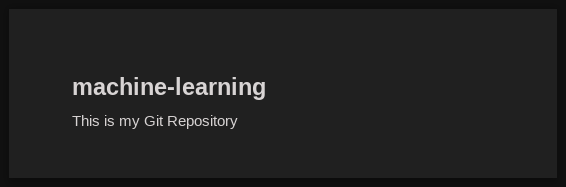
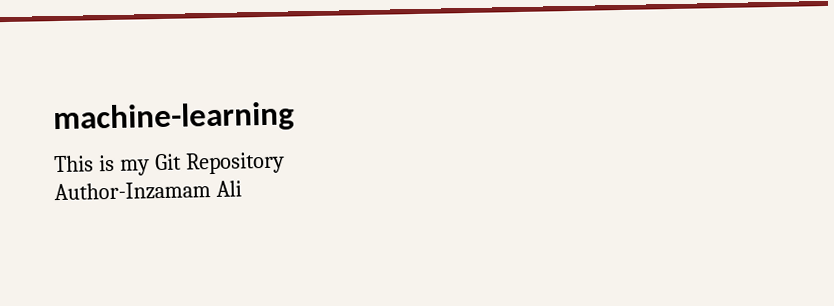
+ Author-Inzamam Ali

